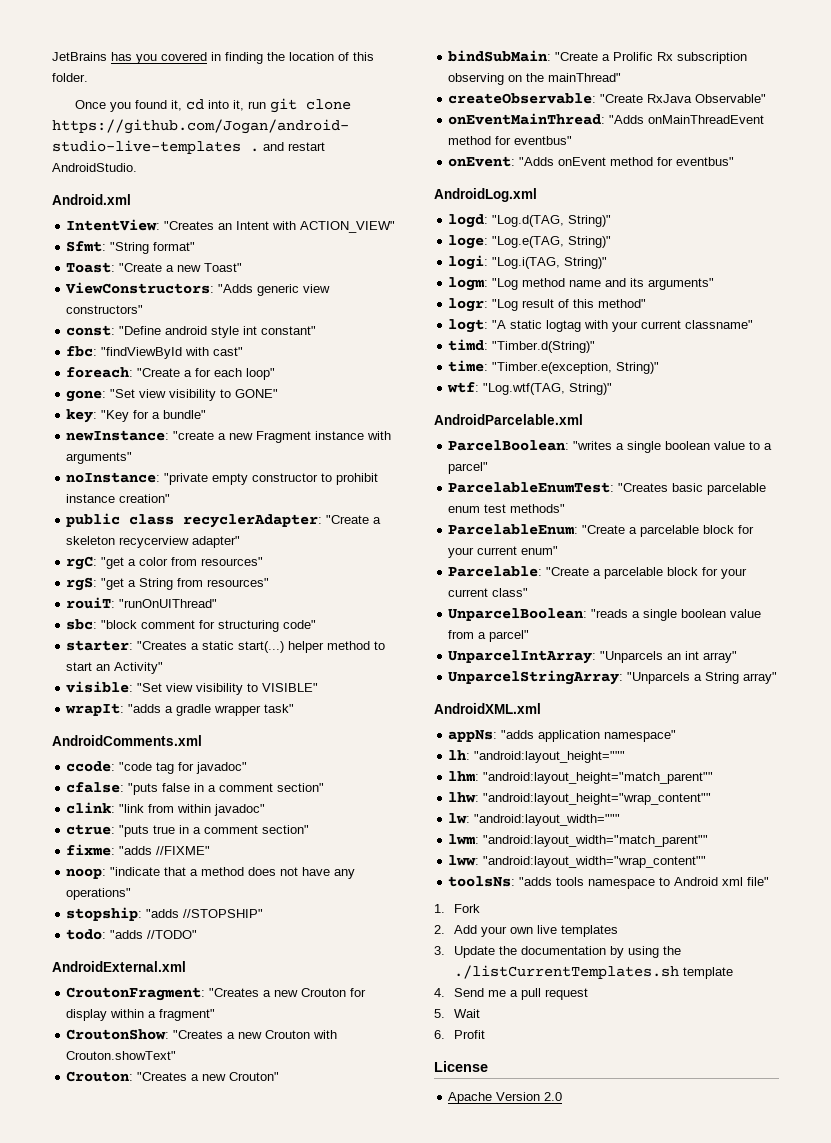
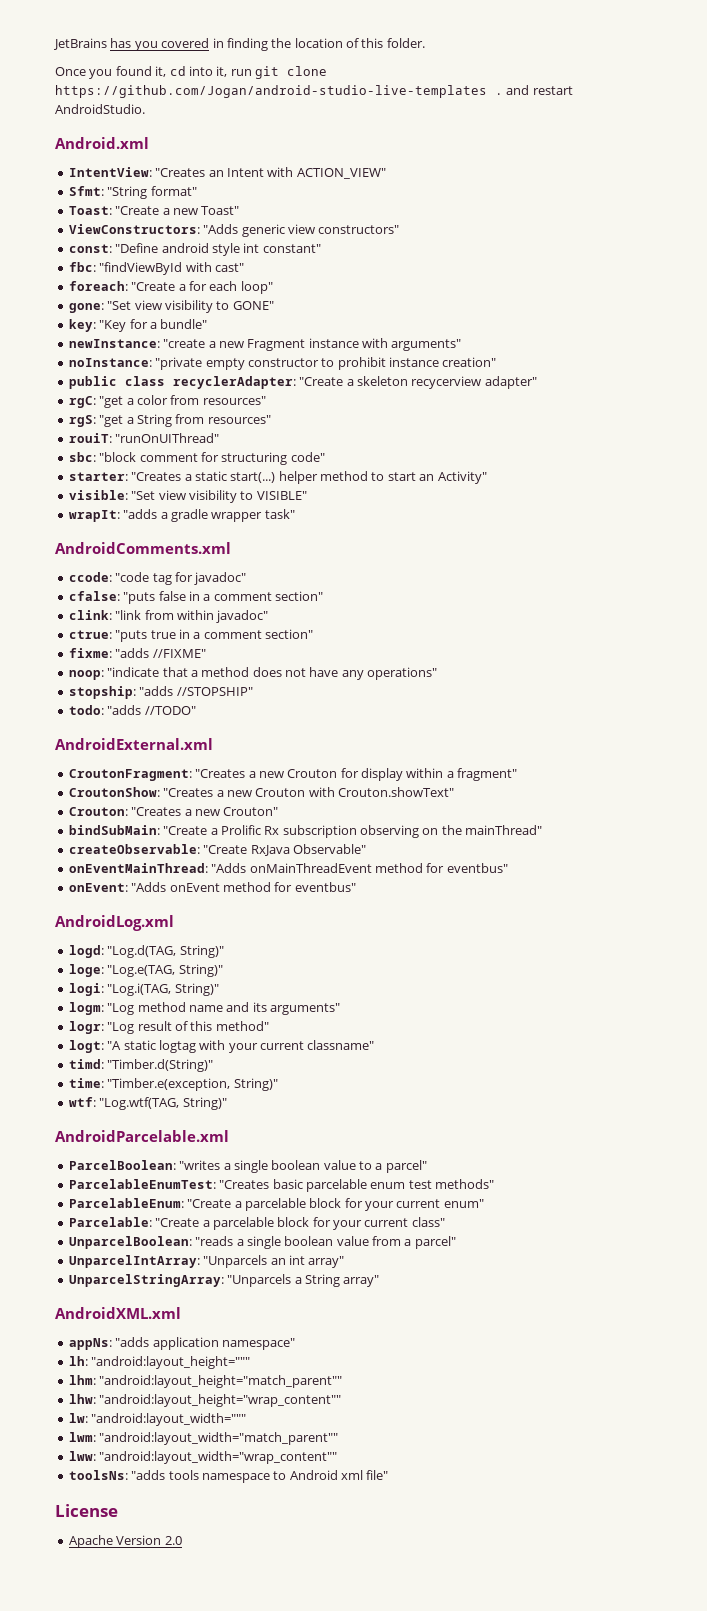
- 1. Fork
- 2. Add your own live templates
- 3. Update the documentation by using the ./listCurrentTemplates.sh template
- 4. Send me a pull request
- 5. Wait
- 6. Profit

